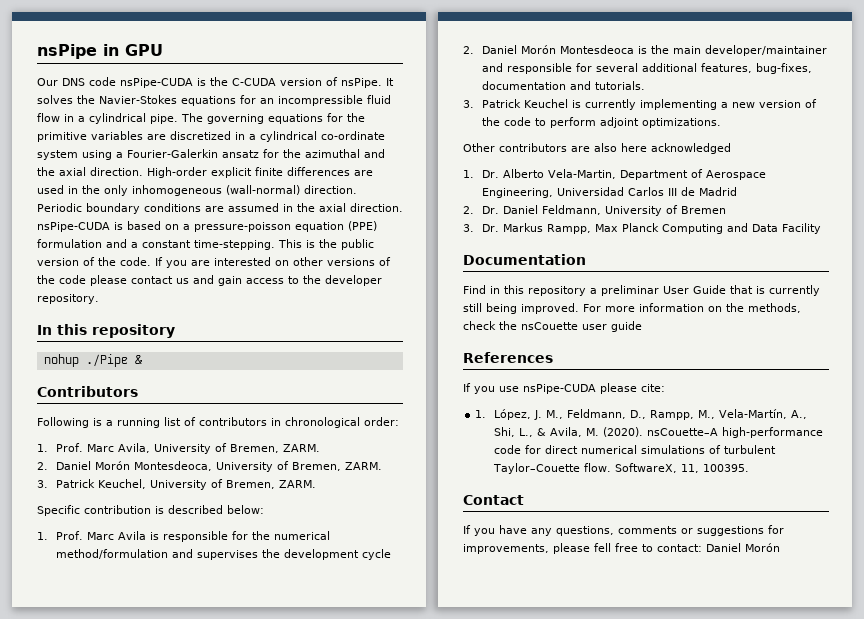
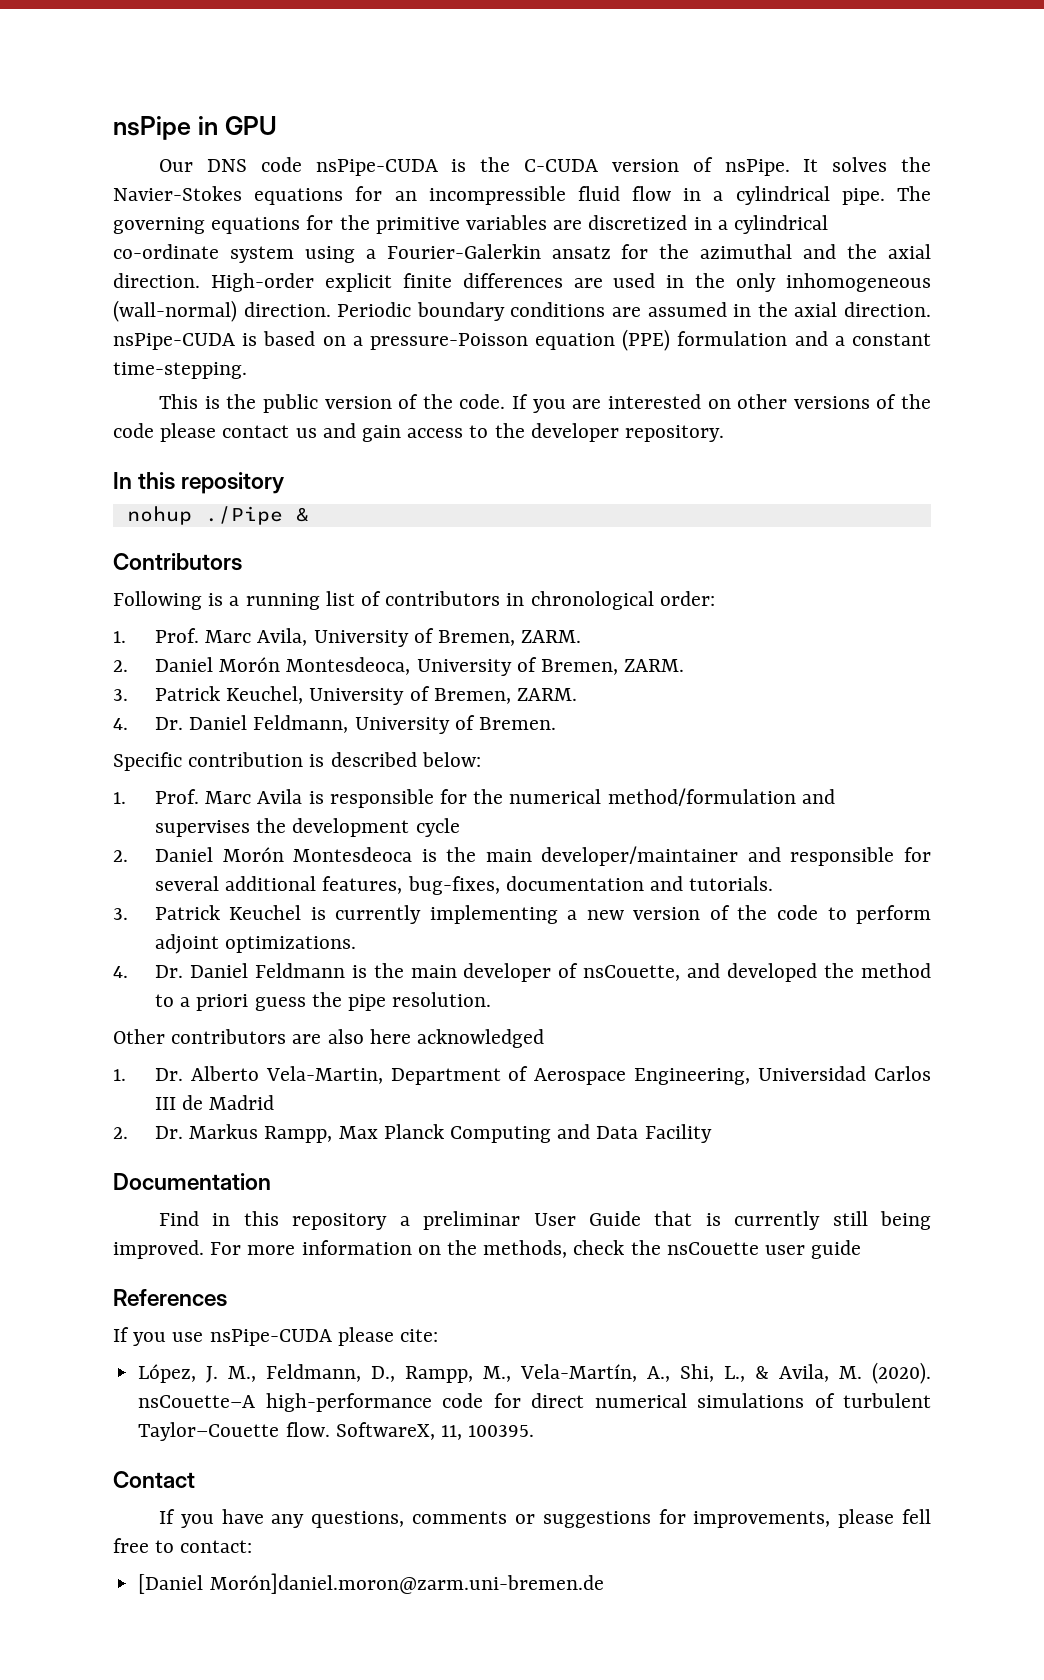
- Periodic boundary conditions are assumed in the axial direction. nsPipe-CUDA is based on a pressure-poisson equation (PPE) formulation and a constant time-stepping. This is the public version of the code.
+ Periodic boundary conditions are assumed in the axial direction. nsPipe-CUDA is based on a pressure-Poisson equation (PPE) formulation and a constant time-stepping.
+ This is the public version of the code.
+ 4. Dr. Daniel Feldmann, University of Bremen.
+ 4. Dr. Daniel Feldmann is the main developer of nsCouette, and developed the method to a priori guess the pipe resolution.
- 2. Dr. Daniel Feldmann, University of Bremen
- 3. Dr. Markus Rampp, Max Planck Computing and Data Facility
+ 2. Dr. Markus Rampp, Max Planck Computing and Data Facility
- 1. López, J. M., Feldmann, D., Rampp, M., Vela-Martín, A., Shi, L., & Avila, M. (2020). nsCouette–A high-performance code for direct numerical simulations of turbulent Taylor–Couette flow.
+ López, J. M., Feldmann, D., Rampp, M., Vela-Martín, A., Shi, L., & Avila, M. (2020). nsCouette–A high-performance code for direct numerical simulations of turbulent Taylor–Couette flow.
- If you have any questions, comments or suggestions for improvements, please fell free to contact: Daniel Morón
+ If you have any questions, comments or suggestions for improvements, please fell free to contact:
+ [Daniel Morón]daniel.moron@zarm.uni-bremen.de

